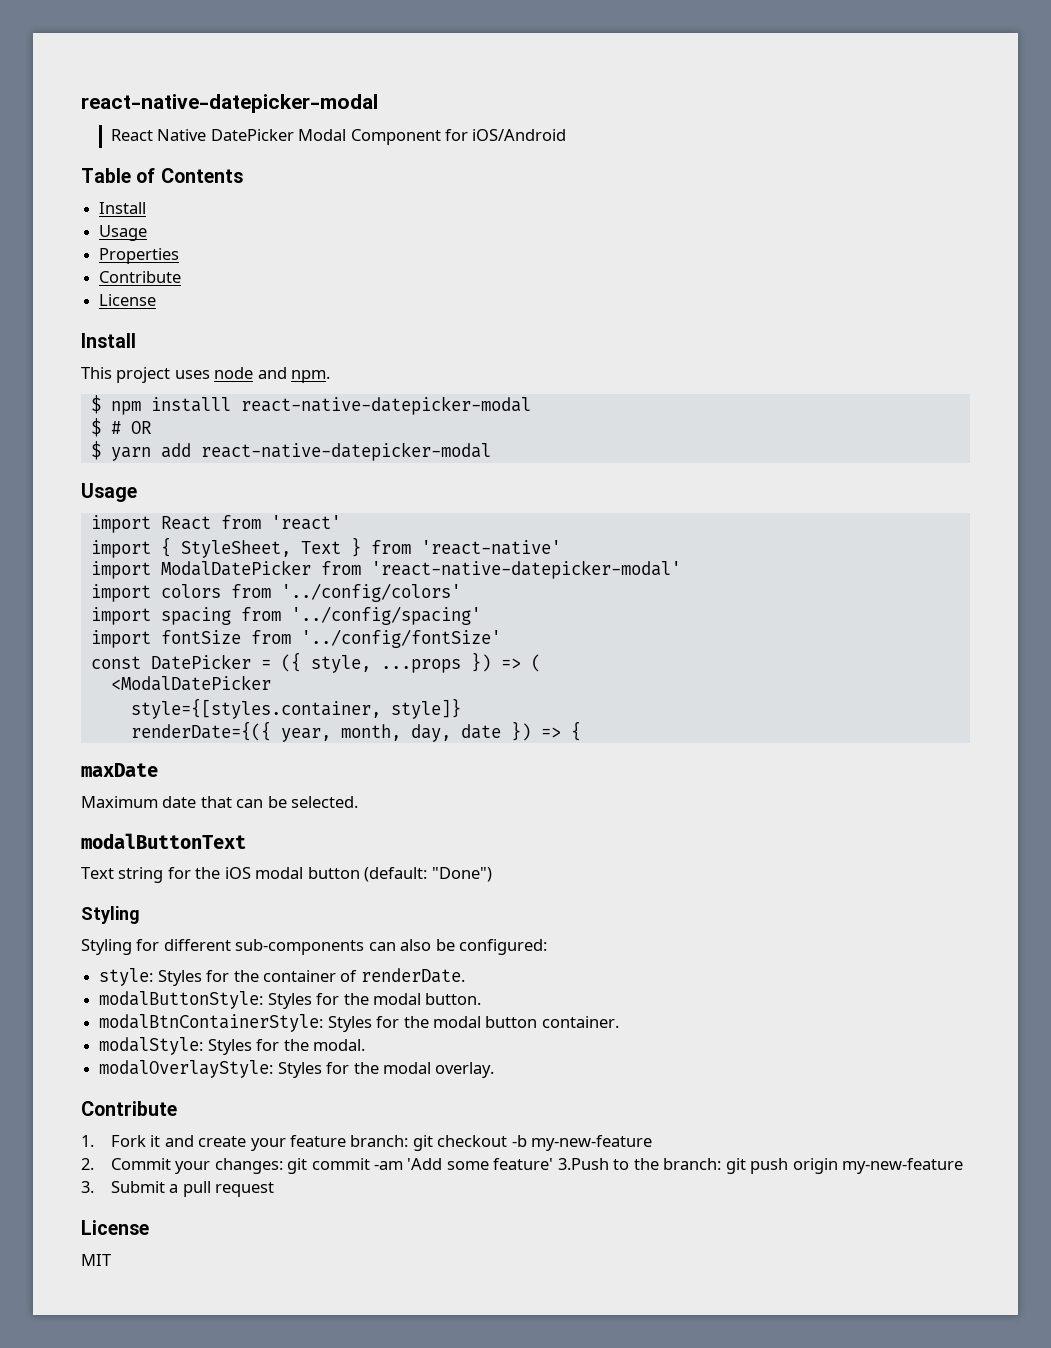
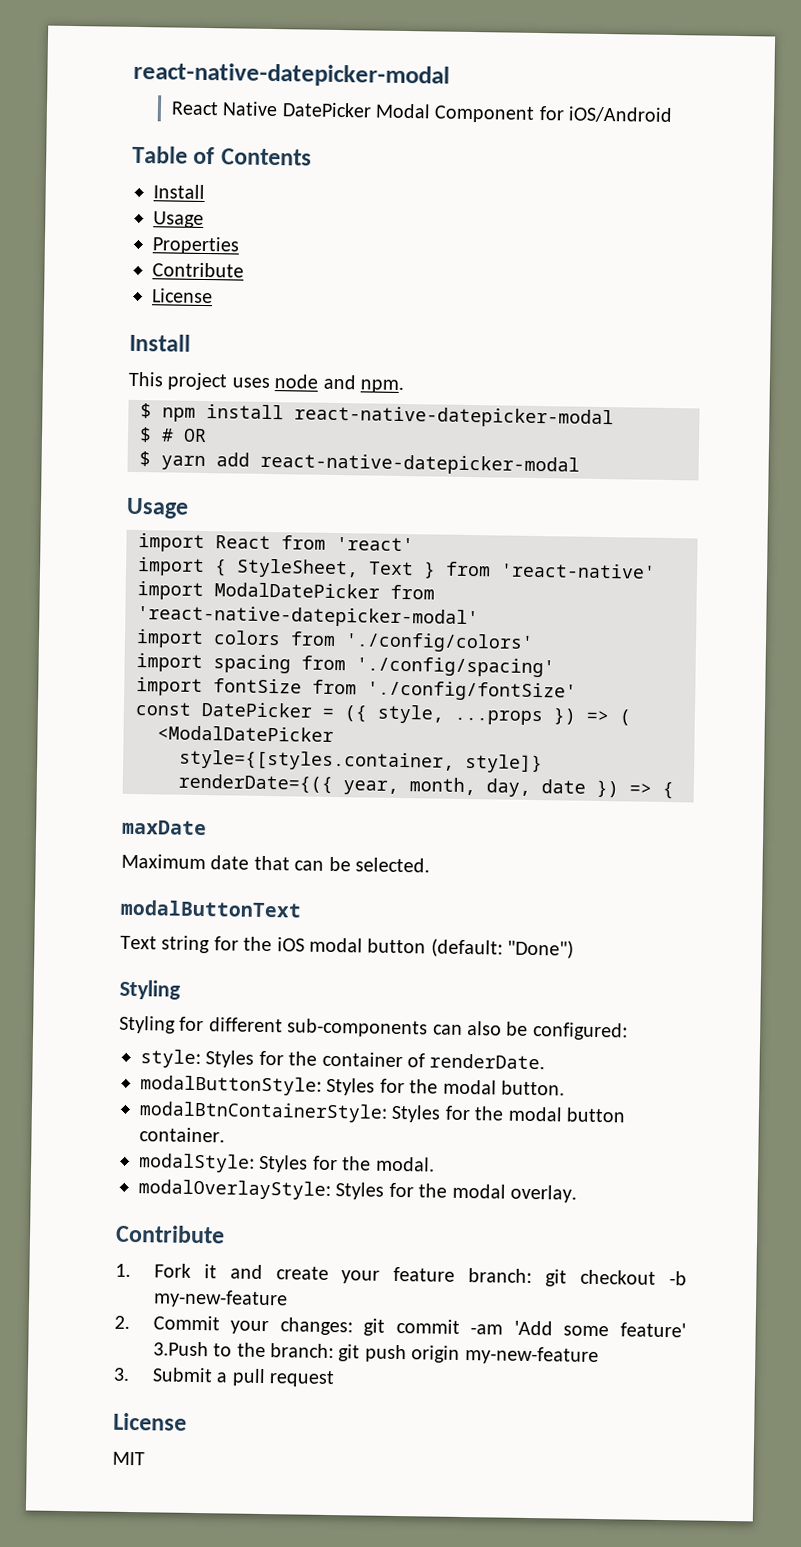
- $ npm installl react-native-datepicker-modal
+ $ npm install react-native-datepicker-modal
- import colors from '../config/colors'
+ import colors from './config/colors'
- import spacing from '../config/spacing'
+ import spacing from './config/spacing'
- import fontSize from '../config/fontSize'
+ import fontSize from './config/fontSize'

